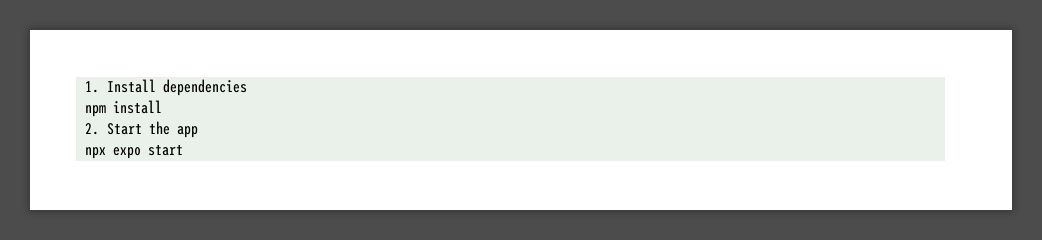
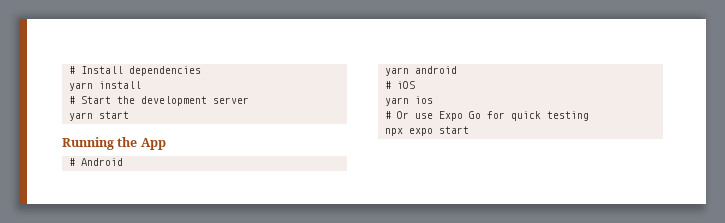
- 1. Install dependencies
+ # Install dependencies
- npm install
+ yarn install
- 2. Start the app
+ # Start the development server
+ yarn start
+ Running the App
+ # Android
+ yarn android
+ # iOS
+ yarn ios
+ # Or use Expo Go for quick testing

